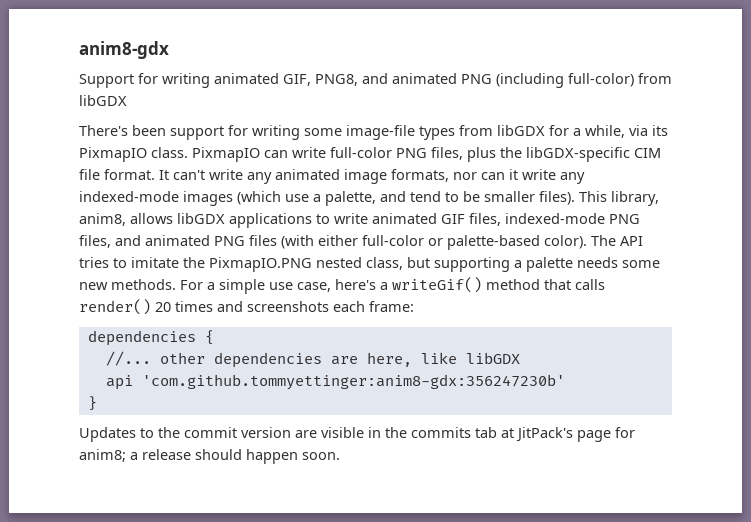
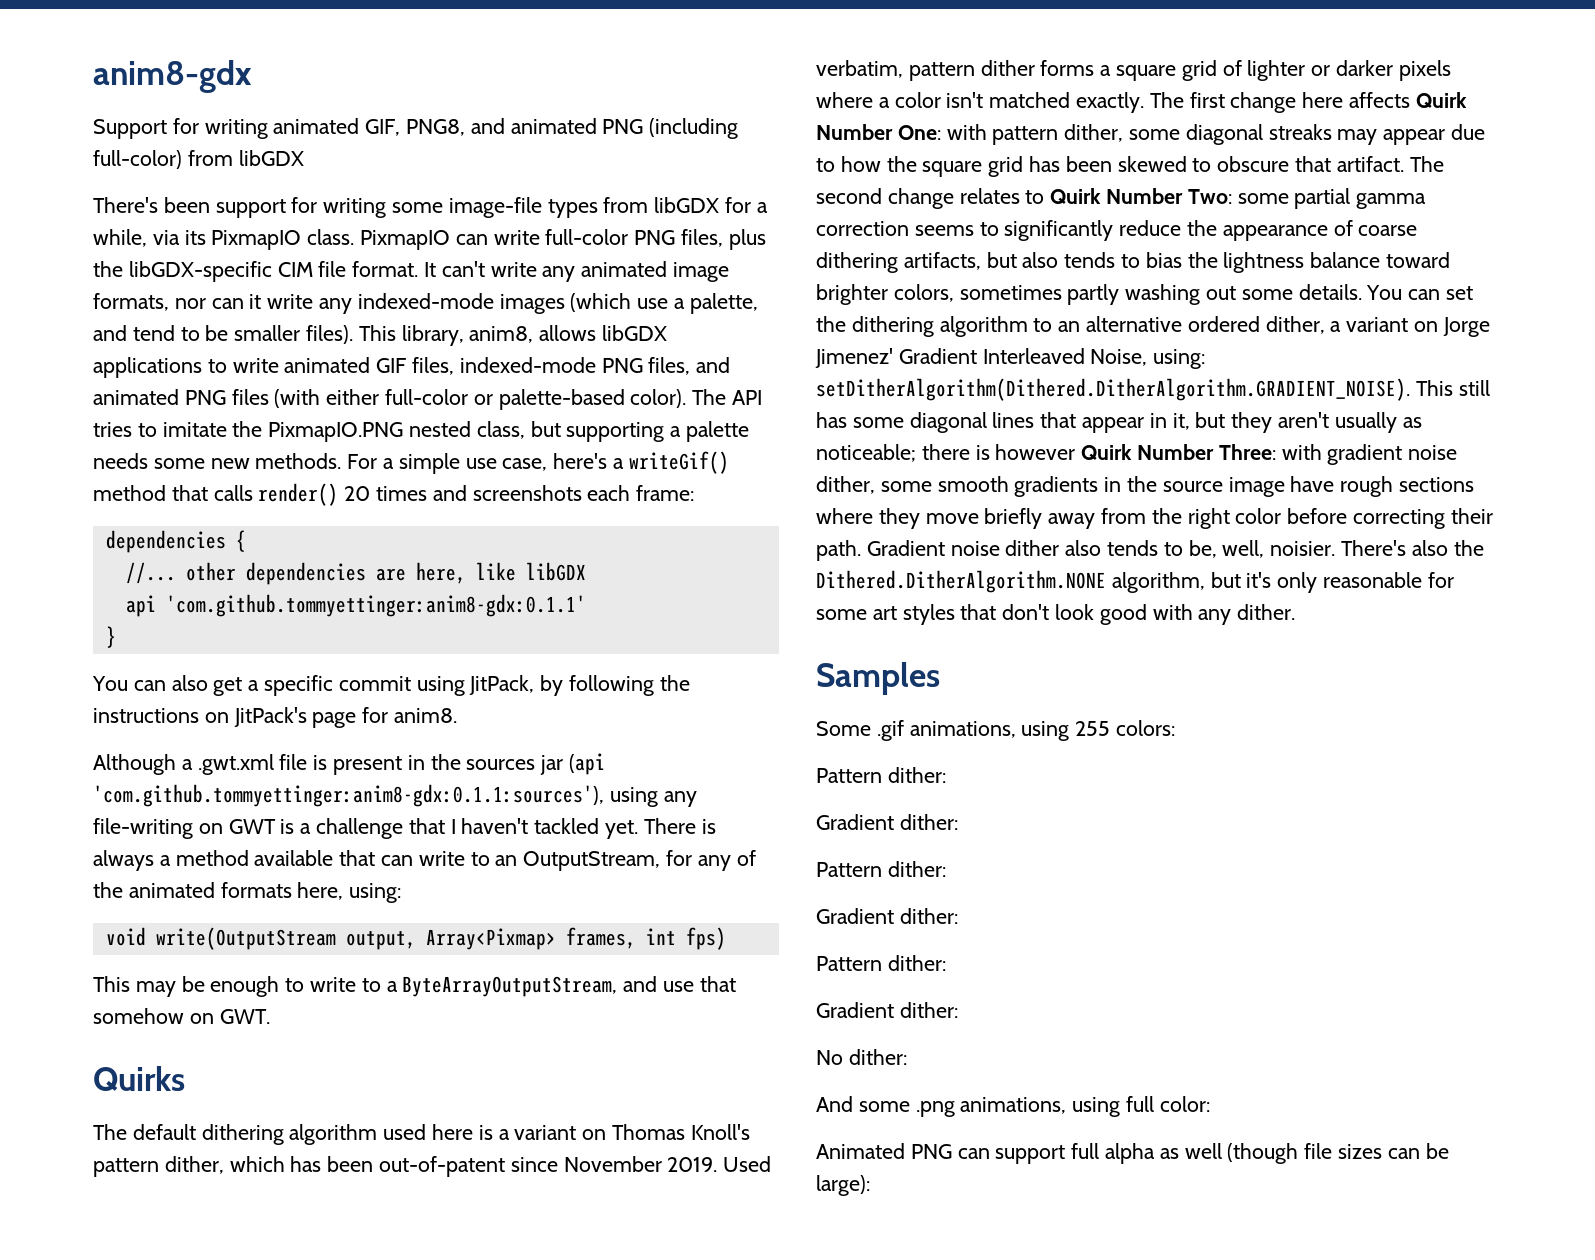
- api 'com.github.tommyettinger:anim8-gdx:356247230b'
+ api 'com.github.tommyettinger:anim8-gdx:0.1.1'
- Updates to the commit version are visible in the commits tab at JitPack's page for anim8; a release should happen soon.
+ You can also get a specific commit using JitPack, by following the instructions on JitPack's page for anim8.
+ Although a .gwt.xml file is present in the sources jar (api 'com.github.tommyettinger:anim8-gdx:0.1.1:sources'), using any file-writing on GWT is a challenge that I haven't tackled yet. There is always a method available that can write to an OutputStream, for any of the animated formats here, using:
+ void write(OutputStream output, Array<Pixmap> frames, int fps)
+ This may be enough to write to a ByteArrayOutputStream, and use that somehow on GWT.
+ Quirks
+ The default dithering algorithm used here is a variant on Thomas Knoll's pattern dither, which has been out-of-patent since November 2019. Used verbatim, pattern dither forms a square grid of lighter or darker pixels where a color isn't matched exactly. The first change here affects Quirk Number One: with pattern dither, some diagonal streaks may appear due to how the square grid has been skewed to obscure that artifact. The second change relates to Quirk Number Two: some partial gamma correction seems to significantly reduce the appearance of coarse dithering artifacts, but also tends to bias the lightness balance toward brighter colors, sometimes partly washing out some details. You can set the dithering algorithm to an alternative ordered dither, a variant on Jorge Jimenez' Gradient Interleaved Noise, using: setDitherAlgorithm(Dithered.DitherAlgorithm.GRADIENT_NOISE). This still has some diagonal lines that appear in it, but they aren't usually as noticeable; there is however Quirk Number Three: with gradient noise dither, some smooth gradients in the source image have rough sections where they move briefly away from the right color before correcting their path. Gradient noise dither also tends to be, well, noisier. There's also the Dithered.DitherAlgorithm.NONE algorithm, but it's only reasonable for some art styles that don't look good with any dither.
+ Samples
+ Some .gif animations, using 255 colors:
+ Pattern dither:
+ Gradient dither:
+ Pattern dither:
+ Gradient dither:
+ Pattern dither:
+ Gradient dither:
+ No dither:
+ And some .png animations, using full color:
+ Animated PNG can support full alpha as well (though file sizes can be large):

